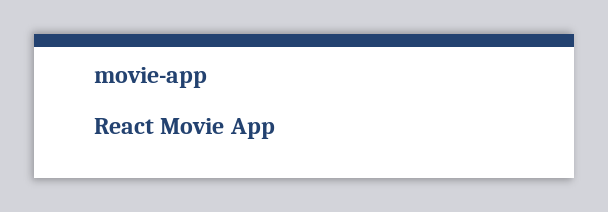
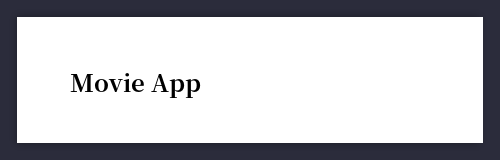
- movie-app
- React Movie App
+ Movie App

